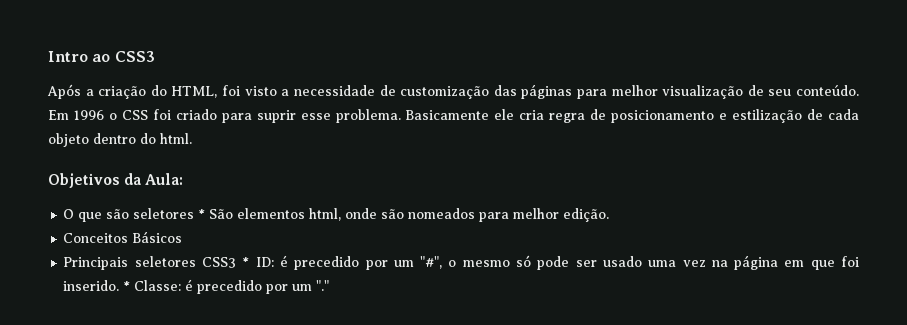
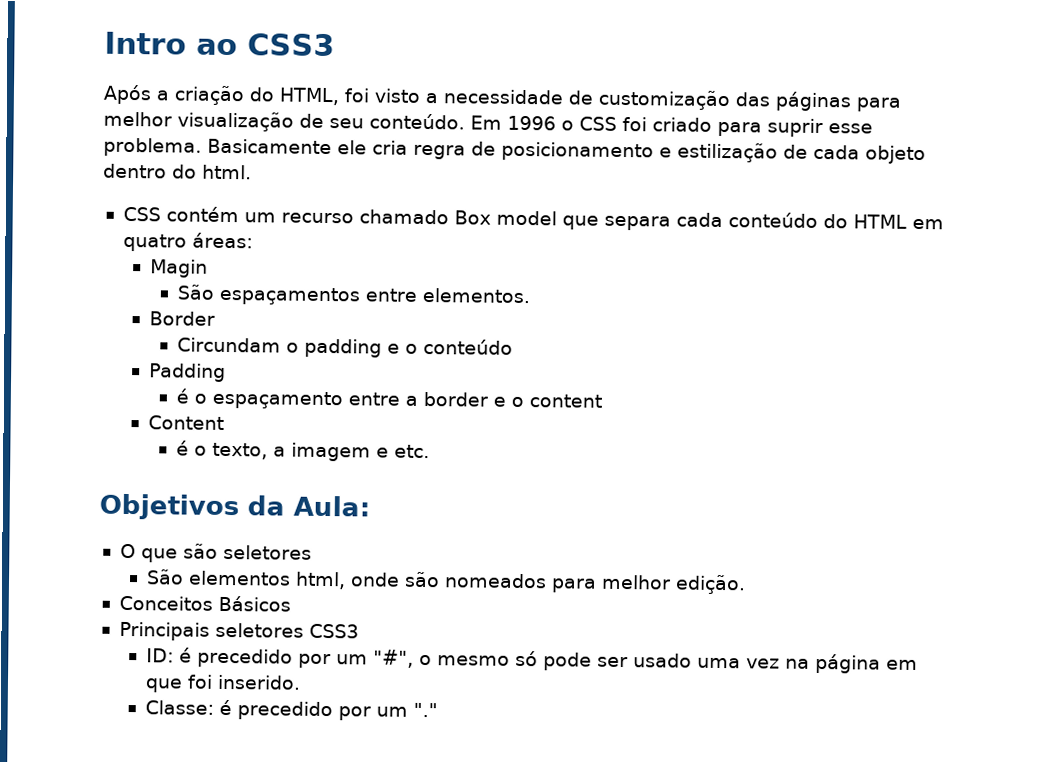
+ CSS contém um recurso chamado Box model que separa cada conteúdo do HTML em quatro áreas:
+ Magin
+ São espaçamentos entre elementos.
+ Border
+ Circundam o padding e o conteúdo
+ Padding
+ é o espaçamento entre a border e o content
+ Content
+ é o texto, a imagem e etc.
- O que são seletores * São elementos html, onde são nomeados para melhor edição.
+ O que são seletores
+ São elementos html, onde são nomeados para melhor edição.
- Principais seletores CSS3 * ID: é precedido por um "#", o mesmo só pode ser usado uma vez na página em que foi inserido. * Classe: é precedido por um "."
+ Principais seletores CSS3
+ ID: é precedido por um "#", o mesmo só pode ser usado uma vez na página em que foi inserido.
+ Classe: é precedido por um "."

